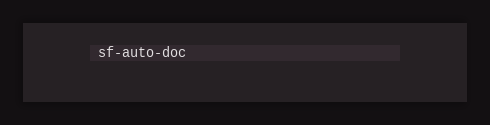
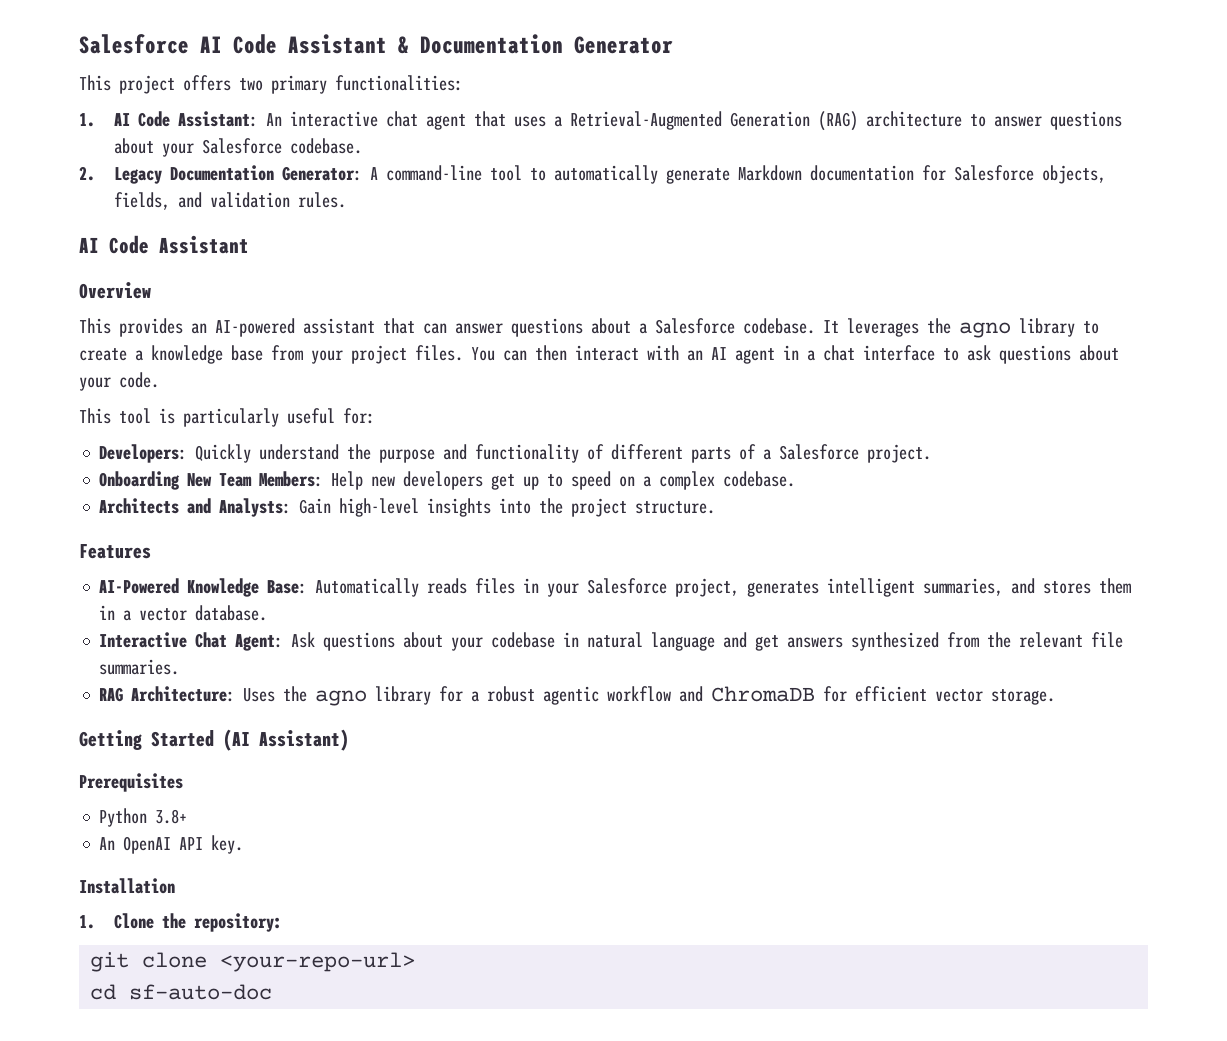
- sf-auto-doc
+ Salesforce AI Code Assistant & Documentation Generator
+ This project offers two primary functionalities:
+ 1. AI Code Assistant: An interactive chat agent that uses a Retrieval-Augmented Generation (RAG) architecture to answer questions about your Salesforce codebase.
+ 2. Legacy Documentation Generator: A command-line tool to automatically generate Markdown documentation for Salesforce objects, fields, and validation rules.
+ AI Code Assistant
+ Overview
+ This provides an AI-powered assistant that can answer questions about a Salesforce codebase. It leverages the agno library to create a knowledge base from your project files. You can then interact with an AI agent in a chat interface to ask questions about your code.
+ This tool is particularly useful for:
+ Developers: Quickly understand the purpose and functionality of different parts of a Salesforce project.
+ Onboarding New Team Members: Help new developers get up to speed on a complex codebase.
+ Architects and Analysts: Gain high-level insights into the project structure.
+ Features
+ AI-Powered Knowledge Base: Automatically reads files in your Salesforce project, generates intelligent summaries, and stores them in a vector database.
+ Interactive Chat Agent: Ask questions about your codebase in natural language and get answers synthesized from the relevant file summaries.
+ RAG Architecture: Uses the agno library for a robust agentic workflow and ChromaDB for efficient vector storage.
+ Getting Started (AI Assistant)
+ Prerequisites
+ Python 3.8+
+ An OpenAI API key.
+ Installation
+ 1. Clone the repository:
+ git clone <your-repo-url>
+ cd sf-auto-doc

